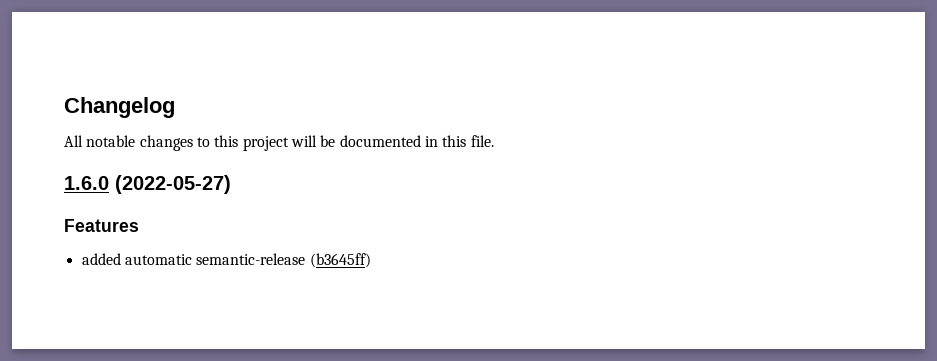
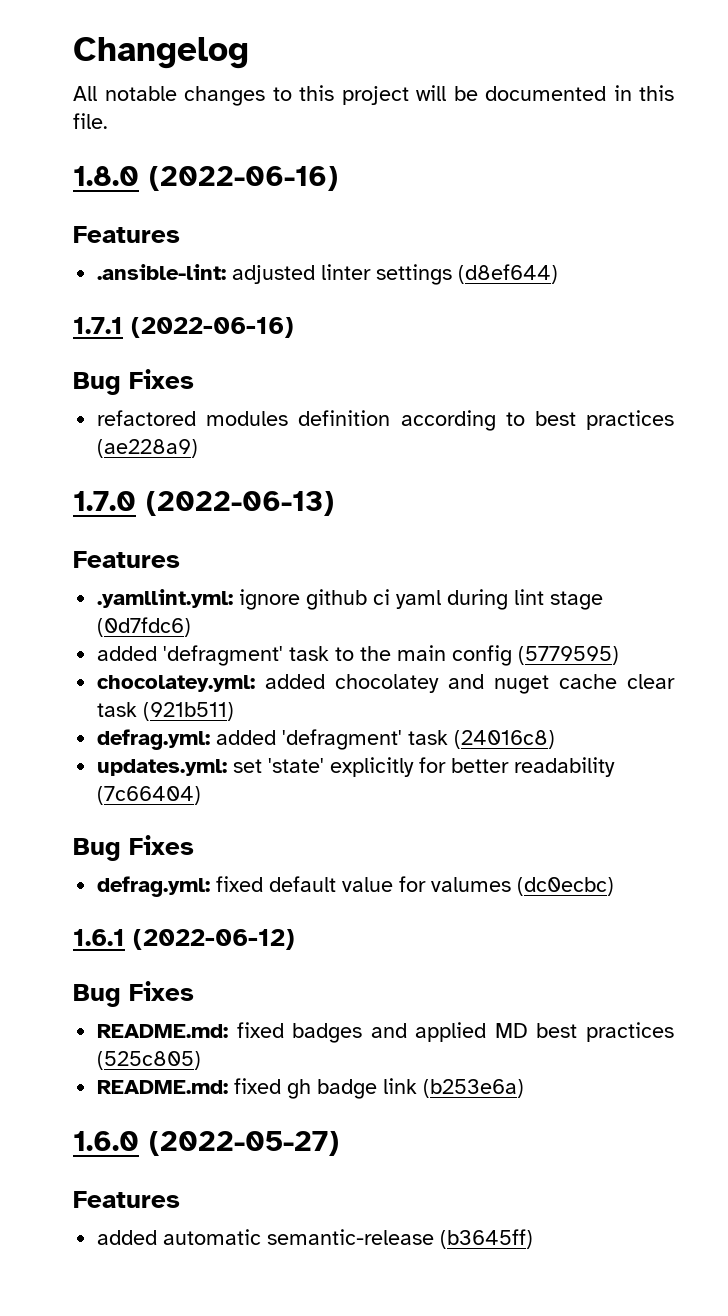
+ 1.8.0 (2022-06-16)
+ Features
+ .ansible-lint: adjusted linter settings (d8ef644)
+ 1.7.1 (2022-06-16)
+ Bug Fixes
+ refactored modules definition according to best practices (ae228a9)
+ 1.7.0 (2022-06-13)
+ Features
+ .yamllint.yml: ignore github ci yaml during lint stage (0d7fdc6)
+ added 'defragment' task to the main config (5779595)
+ chocolatey.yml: added chocolatey and nuget cache clear task (921b511)
+ defrag.yml: added 'defragment' task (24016c8)
+ updates.yml: set 'state' explicitly for better readability (7c66404)
+ Bug Fixes
+ defrag.yml: fixed default value for valumes (dc0ecbc)
+ 1.6.1 (2022-06-12)
+ Bug Fixes
+ README.md: fixed badges and applied MD best practices (525c805)
+ README.md: fixed gh badge link (b253e6a)

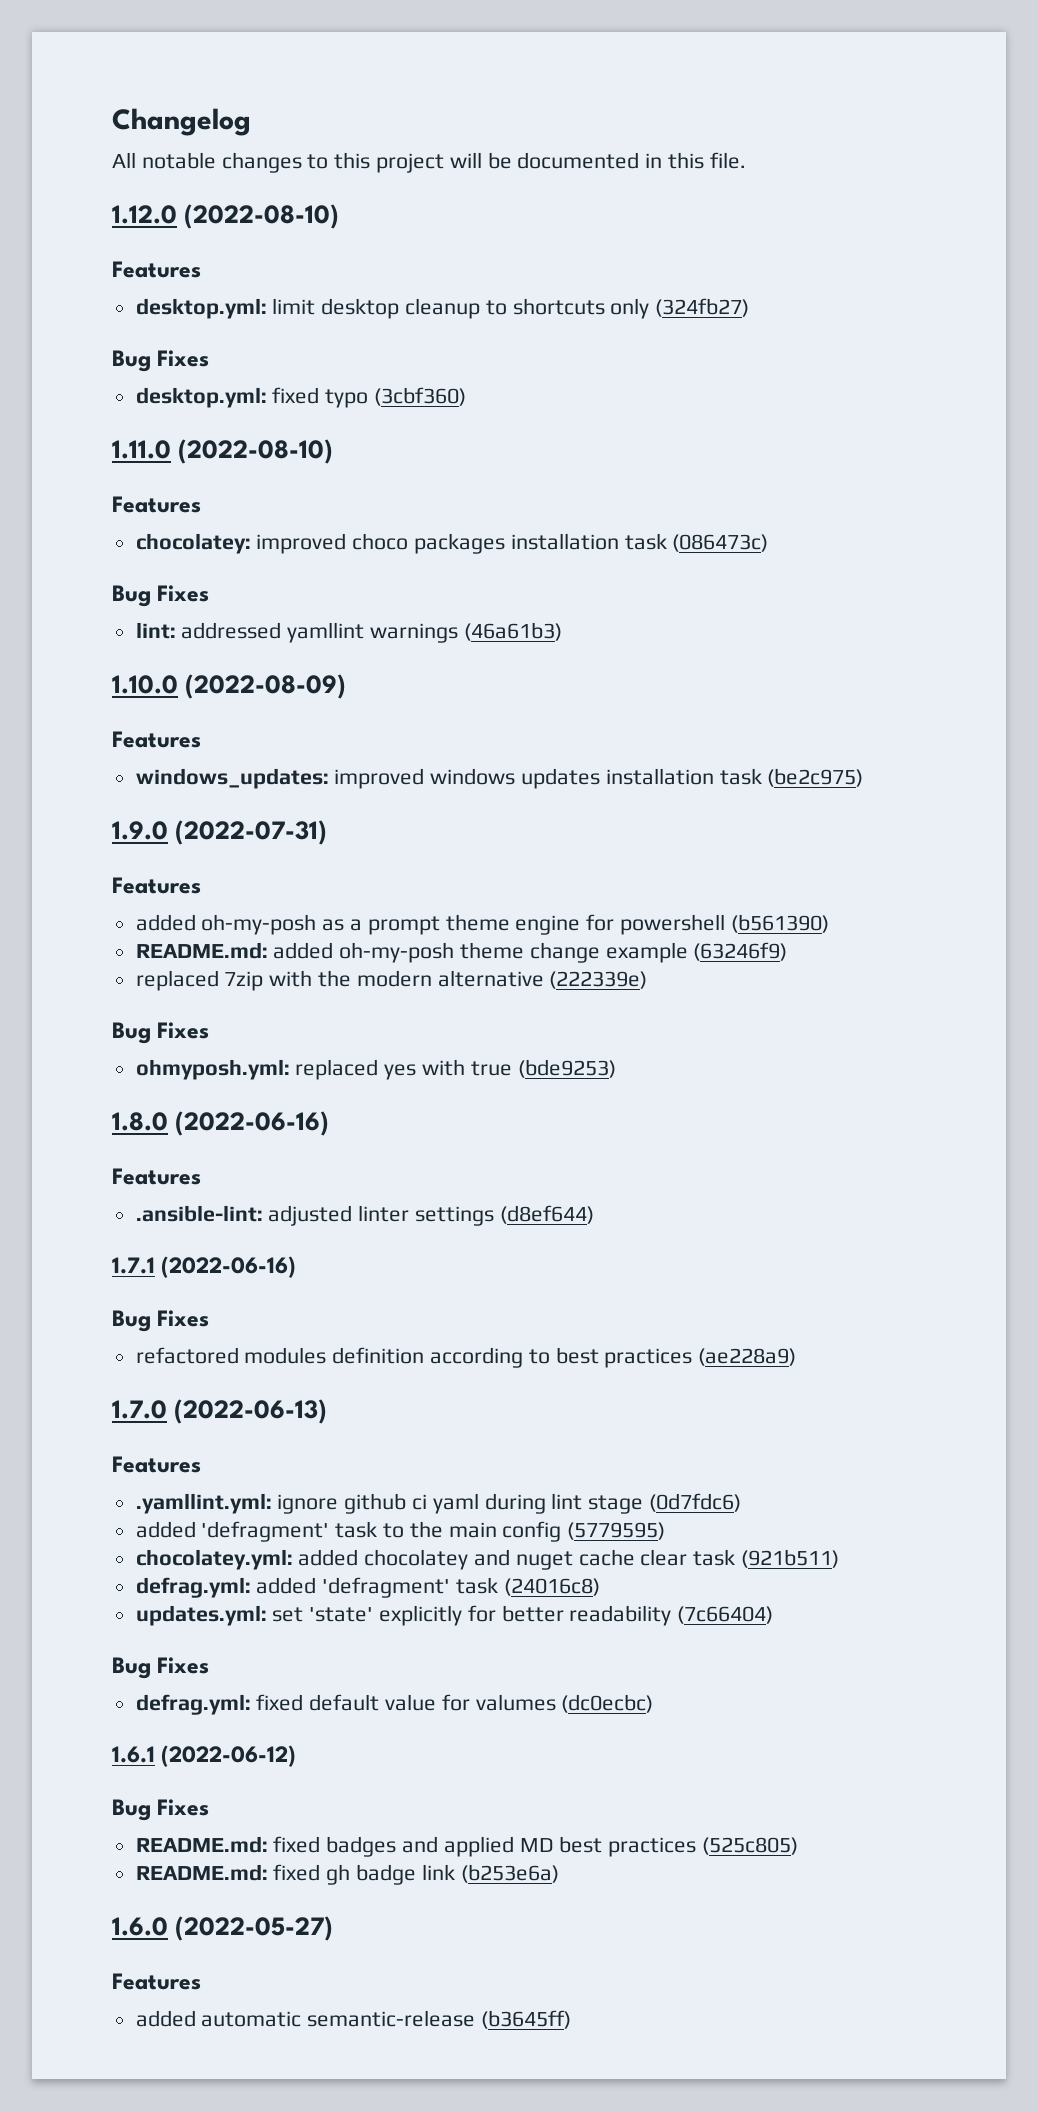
+ 1.12.0 (2022-08-10)
+ Features
+ desktop.yml: limit desktop cleanup to shortcuts only (324fb27)
+ Bug Fixes
+ desktop.yml: fixed typo (3cbf360)
+ 1.11.0 (2022-08-10)
+ Features
+ chocolatey: improved choco packages installation task (086473c)
+ Bug Fixes
+ lint: addressed yamllint warnings (46a61b3)
+ 1.10.0 (2022-08-09)
+ Features
+ windows_updates: improved windows updates installation task (be2c975)
+ 1.9.0 (2022-07-31)
+ Features
+ added oh-my-posh as a prompt theme engine for powershell (b561390)
+ README.md: added oh-my-posh theme change example (63246f9)
+ replaced 7zip with the modern alternative (222339e)
+ Bug Fixes
+ ohmyposh.yml: replaced yes with true (bde9253)

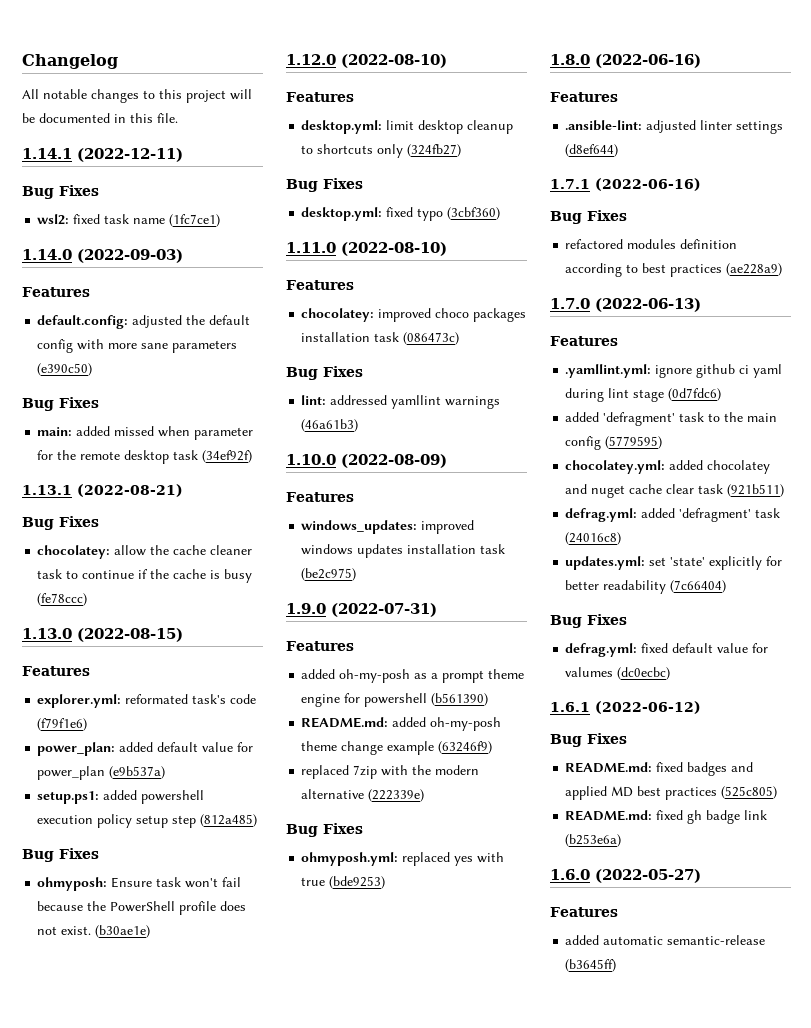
+ 1.14.1 (2022-12-11)
+ Bug Fixes
+ wsl2: fixed task name (1fc7ce1)
+ 1.14.0 (2022-09-03)
+ Features
+ default.config: adjusted the default config with more sane parameters (e390c50)
+ Bug Fixes
+ main: added missed when parameter for the remote desktop task (34ef92f)
+ 1.13.1 (2022-08-21)
+ Bug Fixes
+ chocolatey: allow the cache cleaner task to continue if the cache is busy (fe78ccc)
+ 1.13.0 (2022-08-15)
+ Features
+ explorer.yml: reformated task's code (f79f1e6)
+ power_plan: added default value for power_plan (e9b537a)
+ setup.ps1: added powershell execution policy setup step (812a485)
+ Bug Fixes
+ ohmyposh: Ensure task won't fail because the PowerShell profile does not exist. (b30ae1e)

